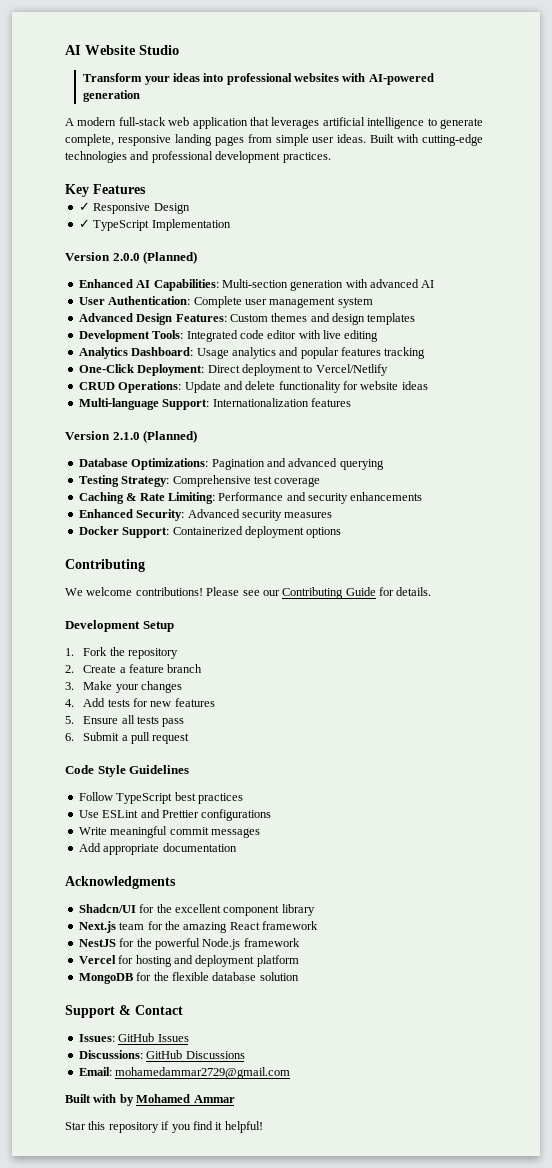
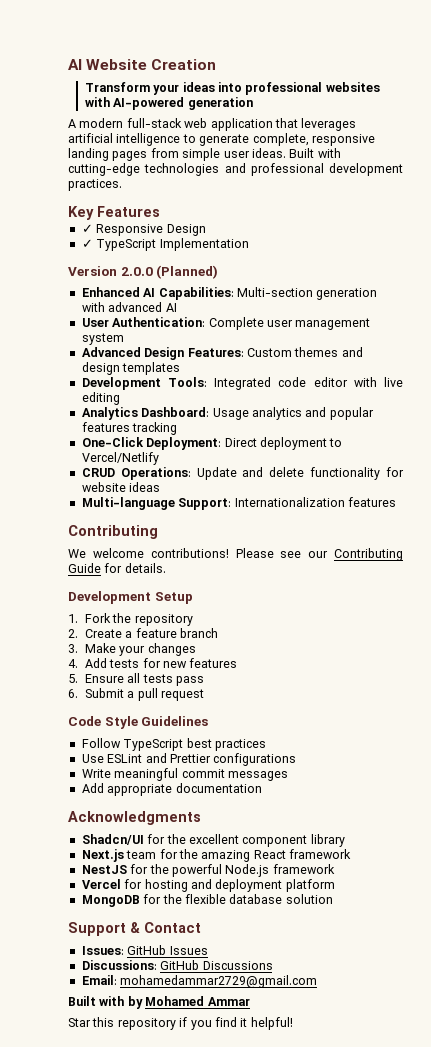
- AI Website Studio
+ AI Website Creation
- Version 2.1.0 (Planned)
- Database Optimizations: Pagination and advanced querying
- Testing Strategy: Comprehensive test coverage
- Caching & Rate Limiting: Performance and security enhancements
- Enhanced Security: Advanced security measures
- Docker Support: Containerized deployment options

